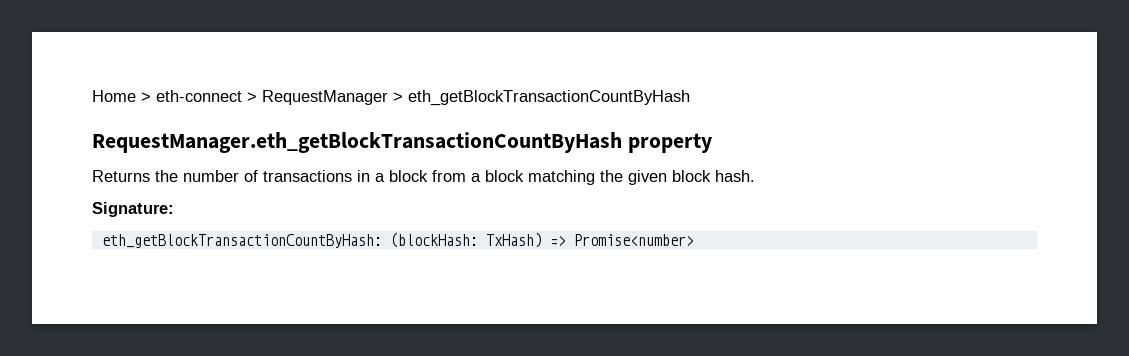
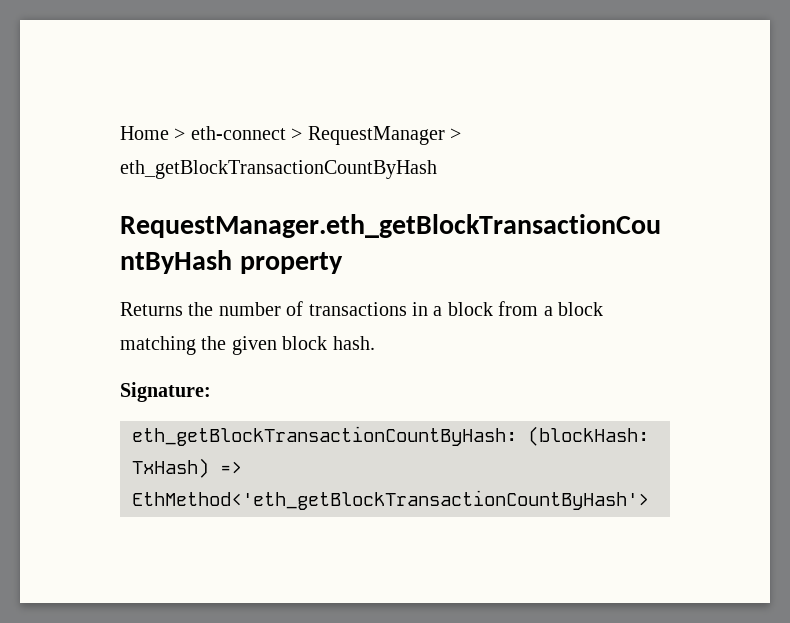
- eth_getBlockTransactionCountByHash: (blockHash: TxHash) => Promise<number>
+ eth_getBlockTransactionCountByHash: (blockHash: TxHash) => EthMethod<'eth_getBlockTransactionCountByHash'>

